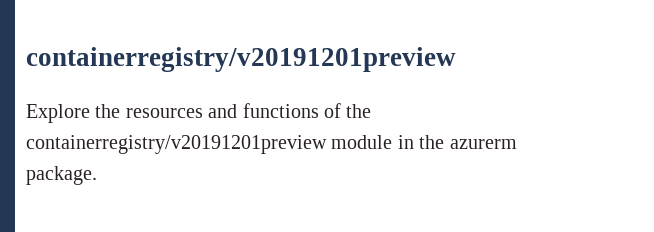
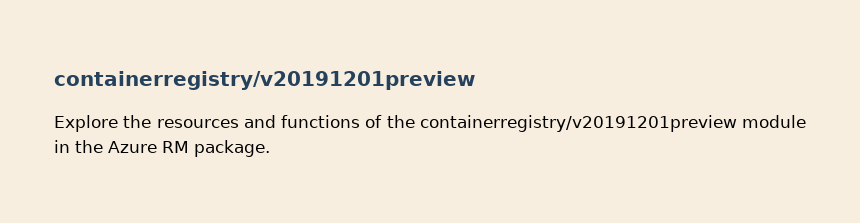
- Explore the resources and functions of the containerregistry/v20191201preview module in the azurerm package.
+ Explore the resources and functions of the containerregistry/v20191201preview module in the Azure RM package.

